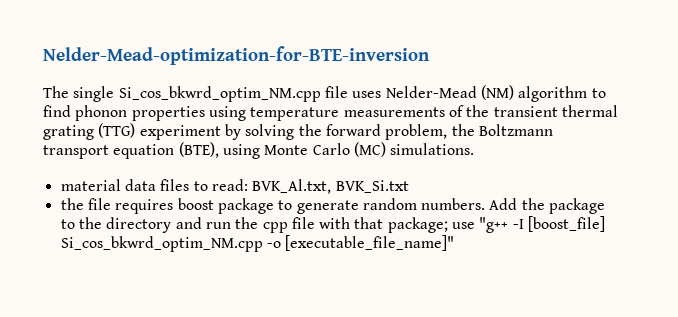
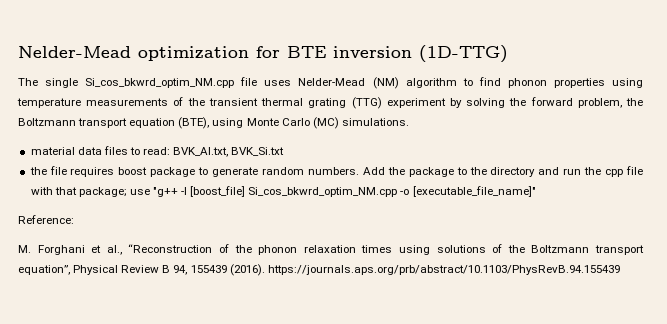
- Nelder-Mead-optimization-for-BTE-inversion
+ Nelder-Mead optimization for BTE inversion (1D-TTG)
+ Reference:
+ M. Forghani et al., “Reconstruction of the phonon relaxation times using solutions of the Boltzmann transport equation”, Physical Review B 94, 155439 (2016). https://journals.aps.org/prb/abstract/10.1103/PhysRevB.94.155439

